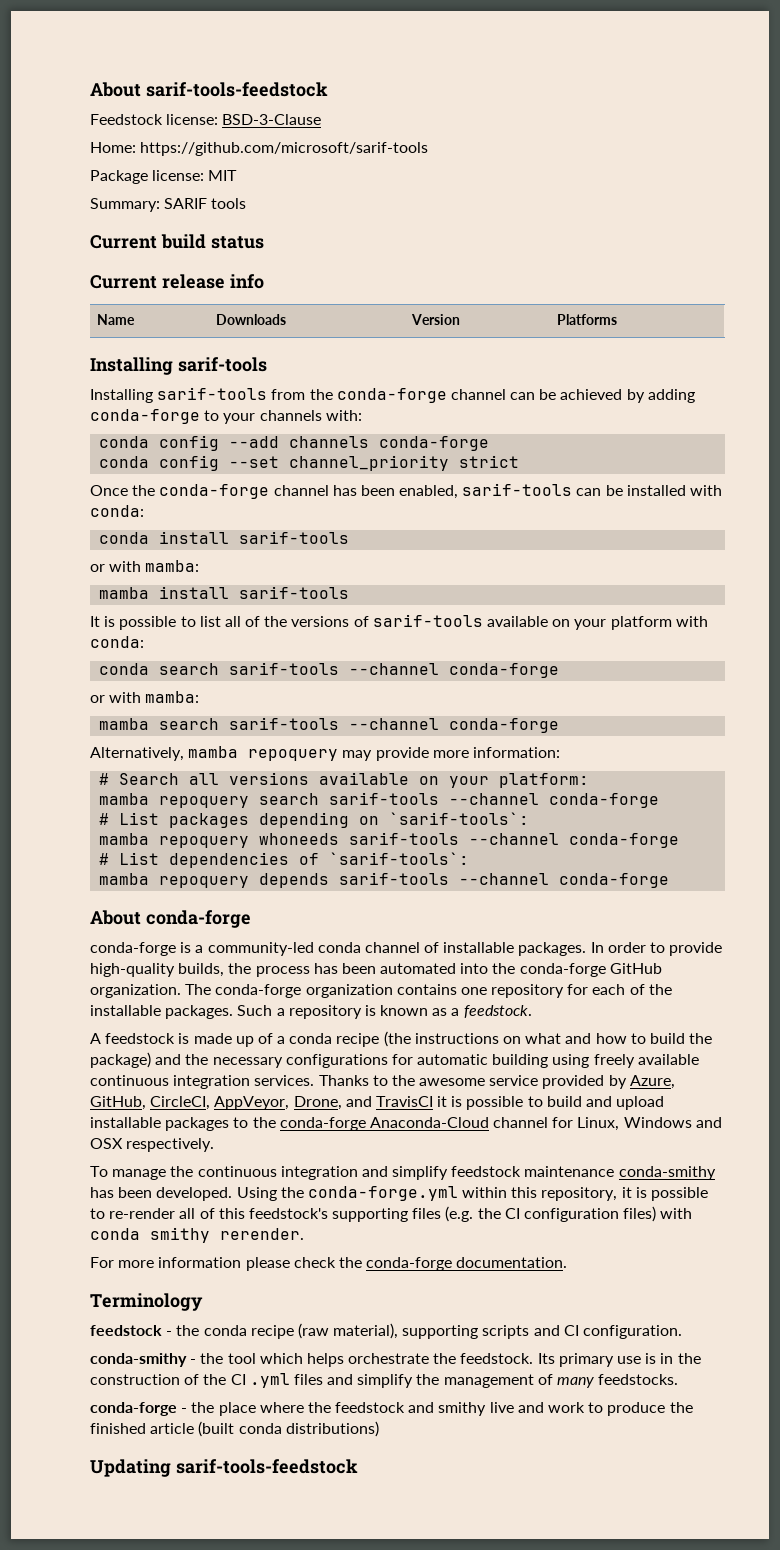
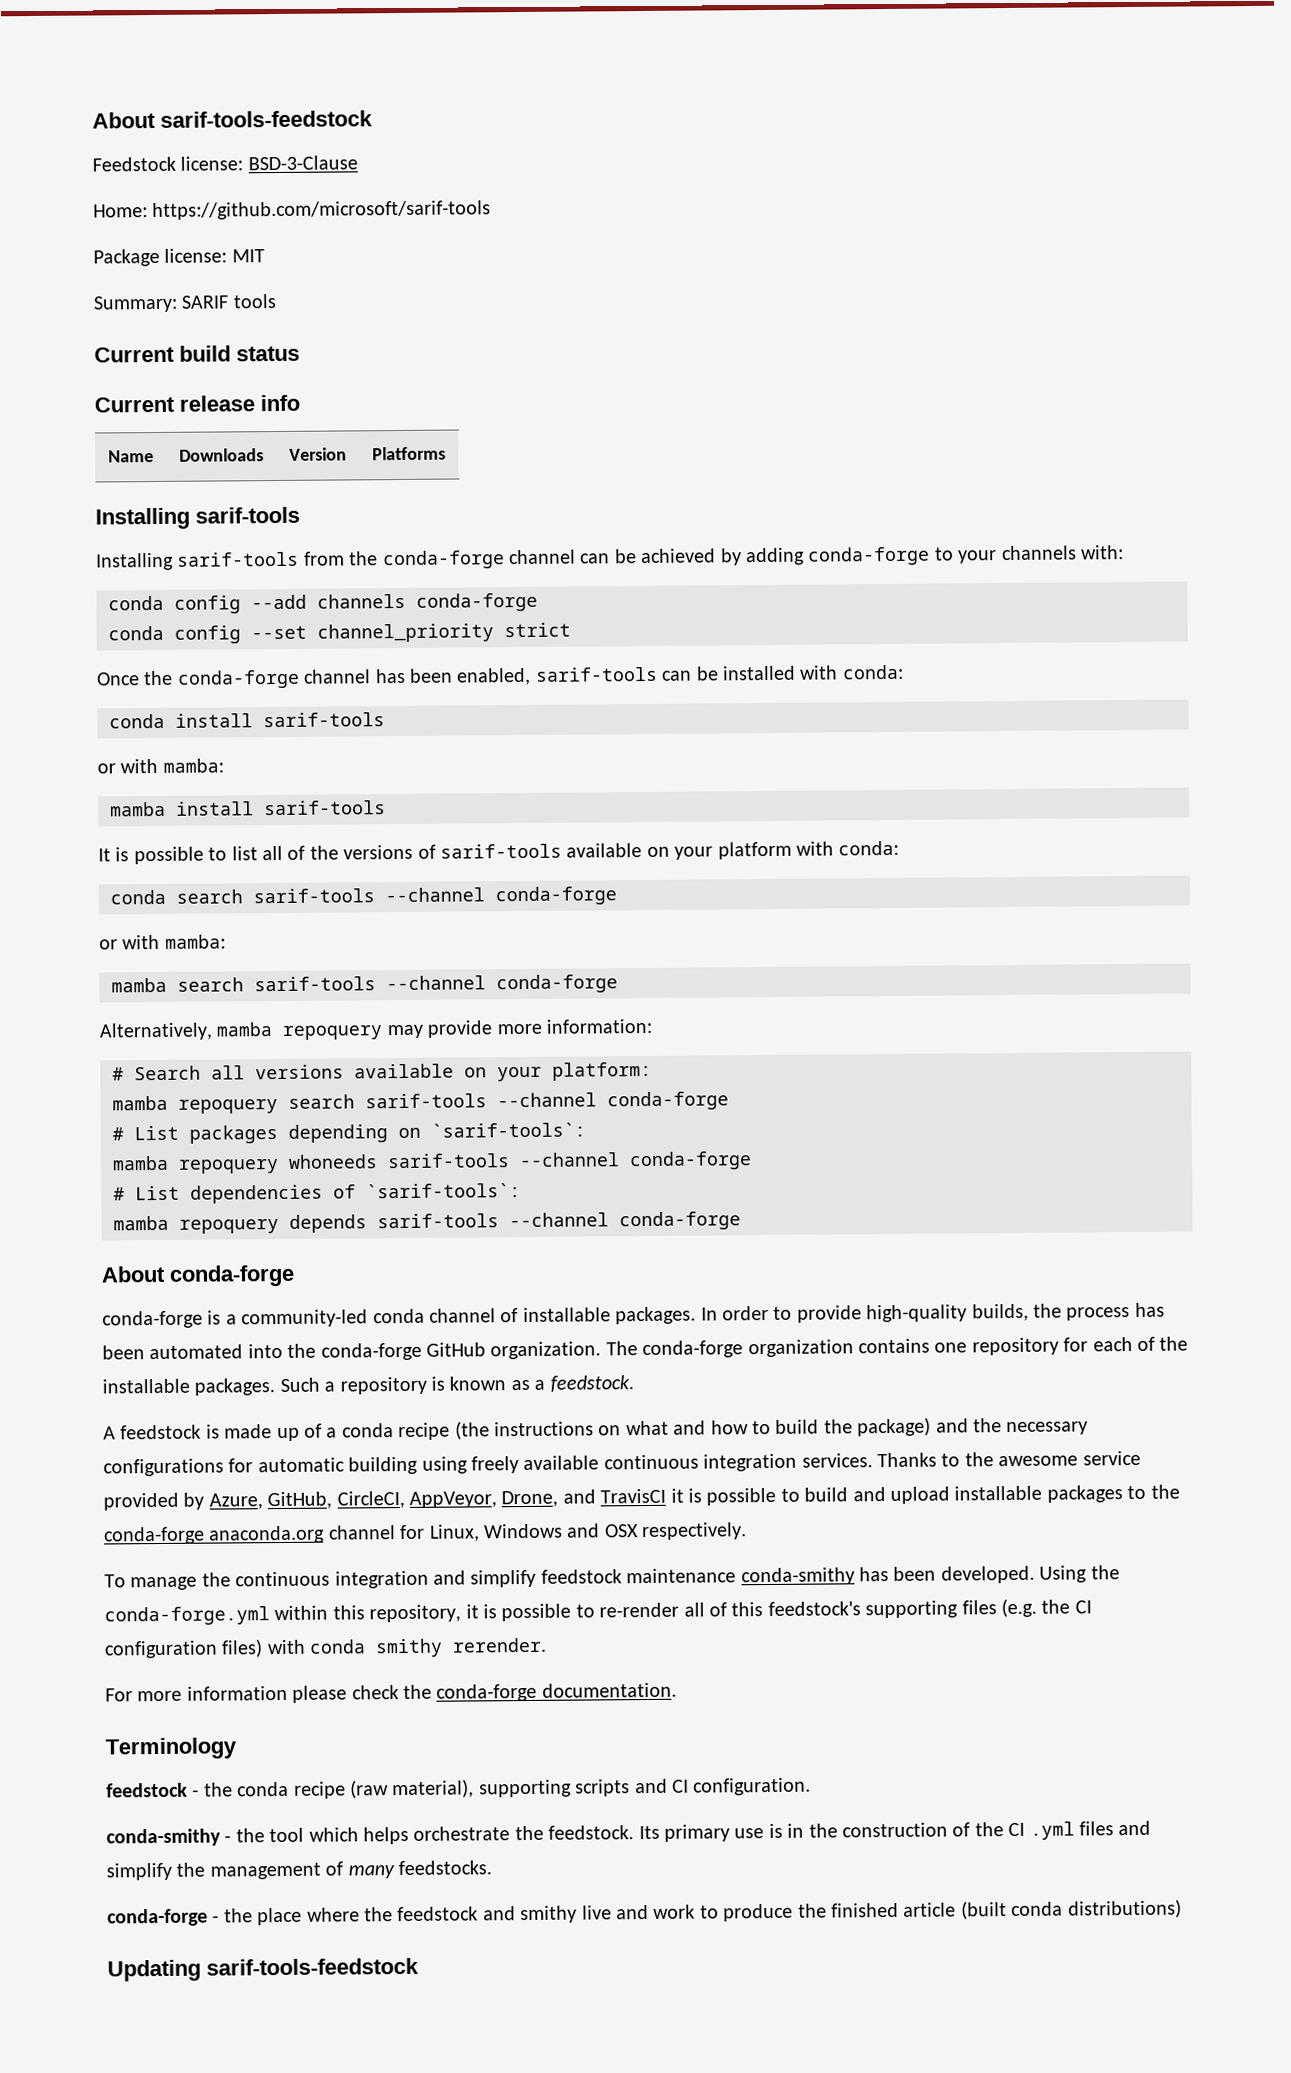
- Thanks to the awesome service provided by Azure, GitHub, CircleCI, AppVeyor, Drone, and TravisCI it is possible to build and upload installable packages to the conda-forge Anaconda-Cloud channel for Linux, Windows and OSX respectively.
+ Thanks to the awesome service provided by Azure, GitHub, CircleCI, AppVeyor, Drone, and TravisCI it is possible to build and upload installable packages to the conda-forge anaconda.org channel for Linux, Windows and OSX respectively.

